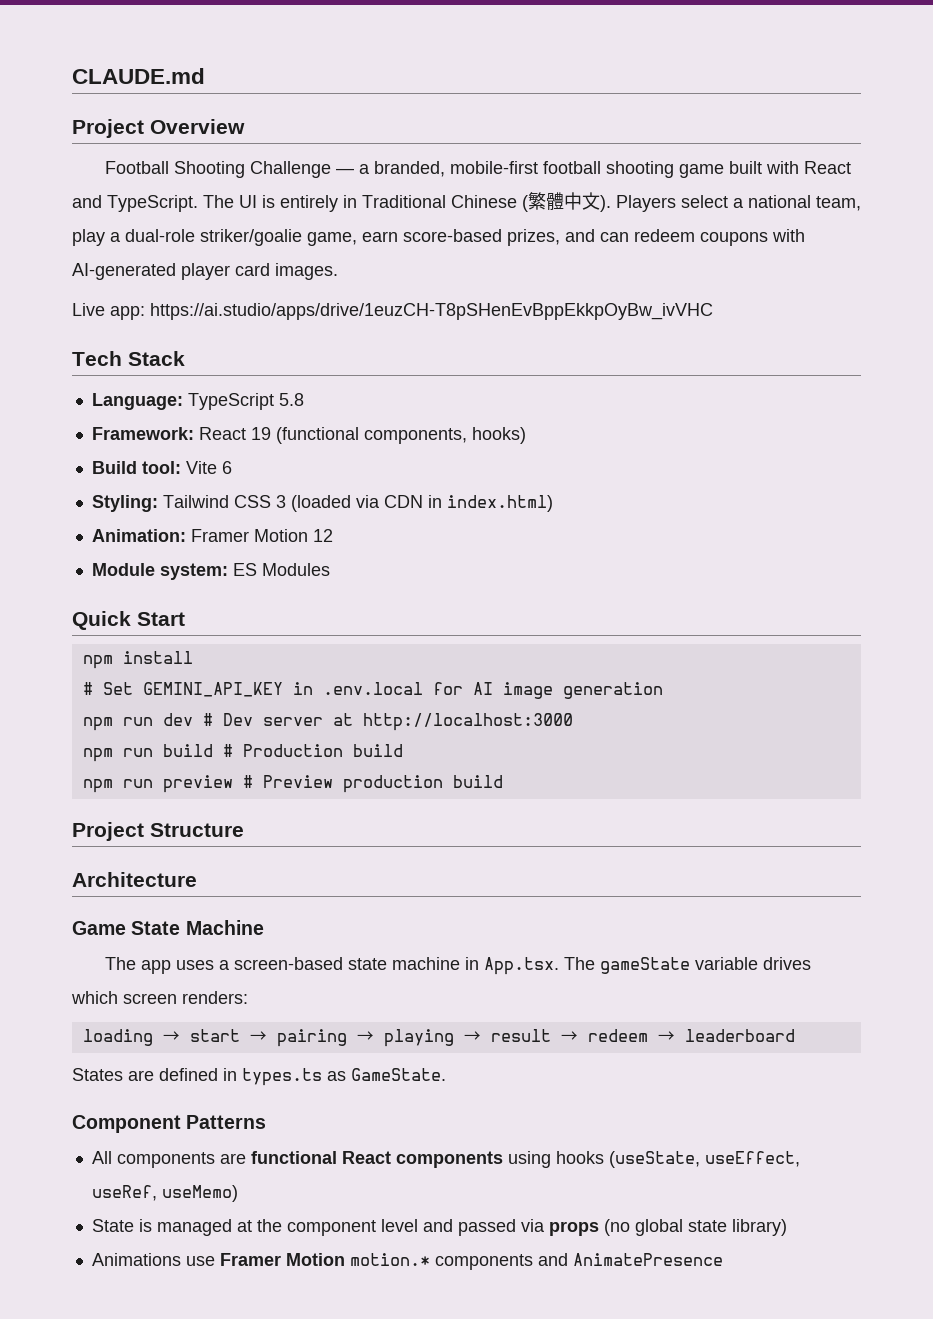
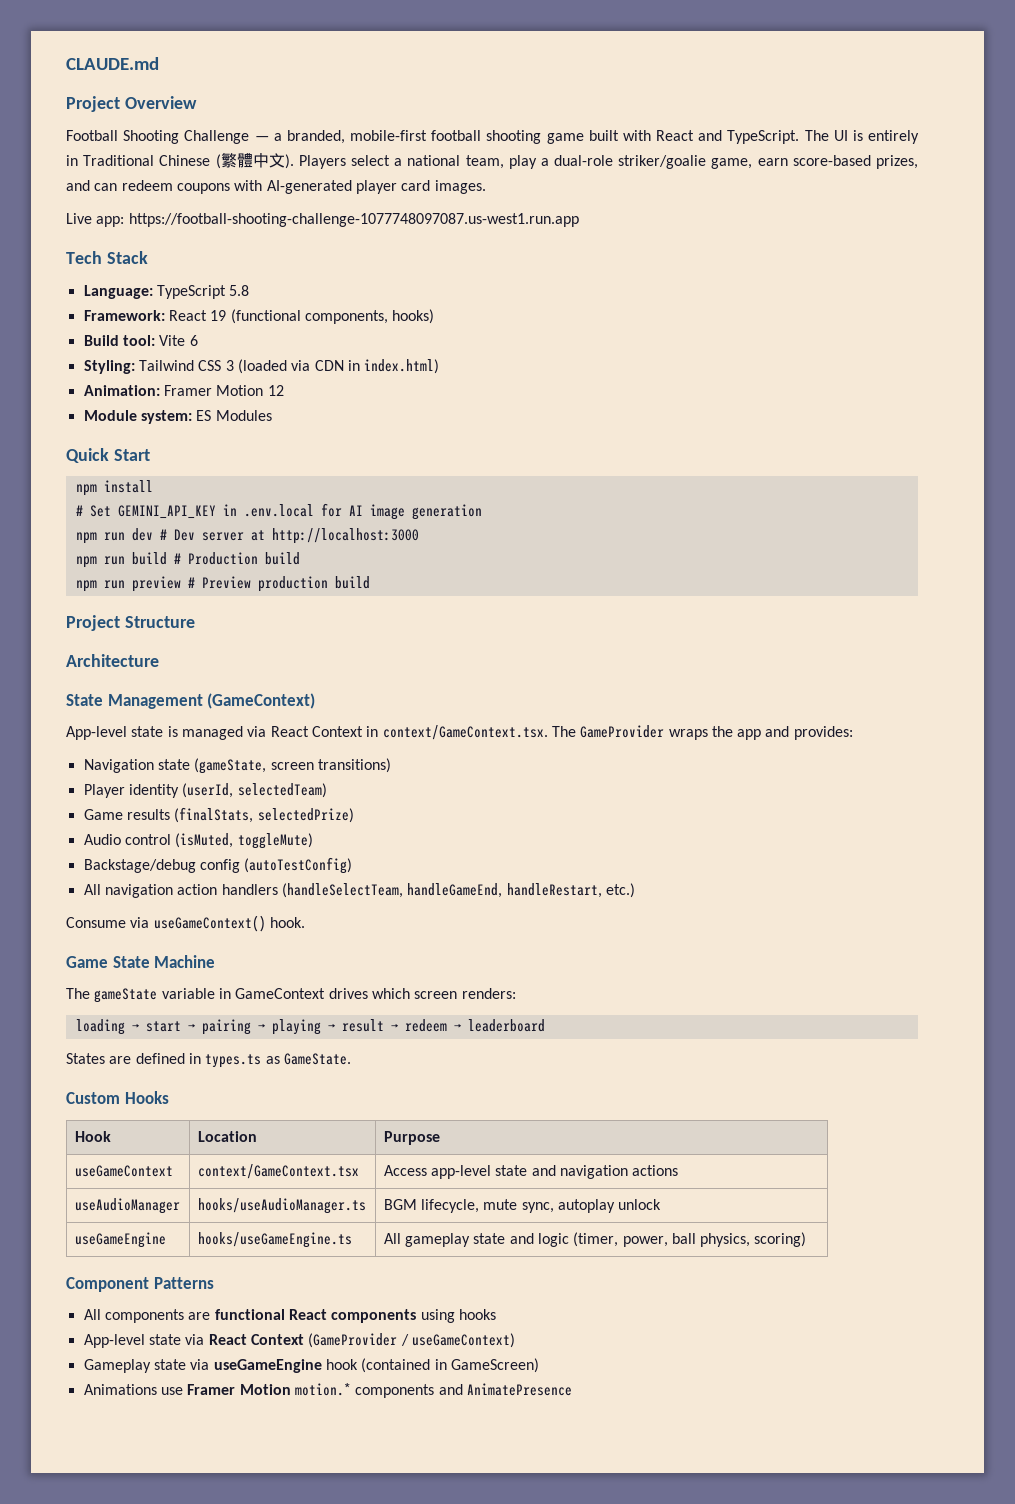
- Live app: https://ai.studio/apps/drive/1euzCH-T8pSHenEvBppEkkpOyBw_ivVHC
+ Live app: https://football-shooting-challenge-1077748097087.us-west1.run.app
+ State Management (GameContext)
+ App-level state is managed via React Context in context/GameContext.tsx. The GameProvider wraps the app and provides:
+ Navigation state (gameState, screen transitions)
+ Player identity (userId, selectedTeam)
+ Game results (finalStats, selectedPrize)
+ Audio control (isMuted, toggleMute)
+ Backstage/debug config (autoTestConfig)
+ All navigation action handlers (handleSelectTeam, handleGameEnd, handleRestart, etc.)
+ Consume via useGameContext() hook.
  Game State Machine
- The app uses a screen-based state machine in App.tsx. The gameState variable drives which screen renders:
+ The gameState variable in GameContext drives which screen renders:
+ Custom Hooks
+ Hook | Location | Purpose
+ useGameContext | context/GameContext.tsx | Access app-level state and navigation actions
+ useAudioManager | hooks/useAudioManager.ts | BGM lifecycle, mute sync, autoplay unlock
+ useGameEngine | hooks/useGameEngine.ts | All gameplay state and logic (timer, power, ball physics, scoring)
- All components are functional React components using hooks (useState, useEffect, useRef, useMemo)
- State is managed at the component level and passed via props (no global state library)
+ All components are functional React components using hooks
+ App-level state via React Context (GameProvider / useGameContext)
+ Gameplay state via useGameEngine hook (contained in GameScreen)

